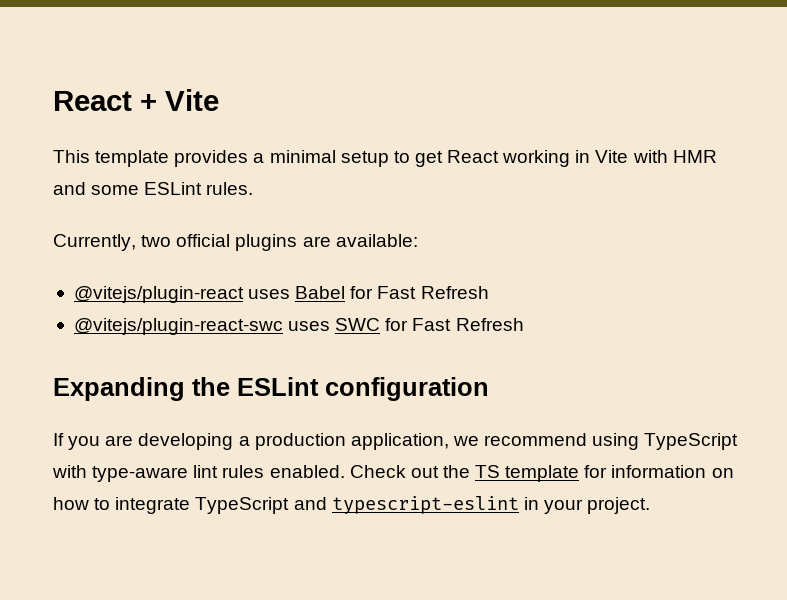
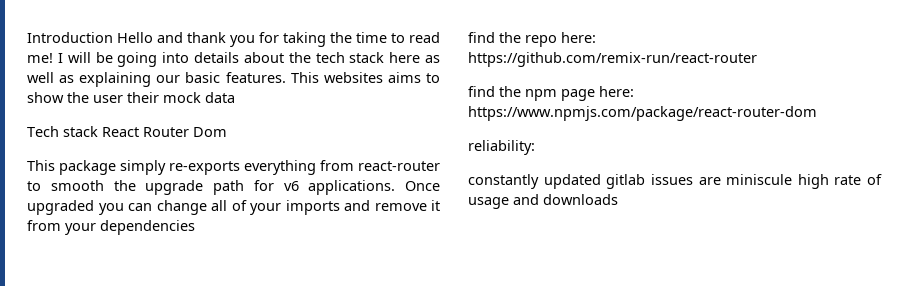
- React + Vite
- This template provides a minimal setup to get React working in Vite with HMR and some ESLint rules.
- Currently, two official plugins are available:
- @vitejs/plugin-react uses Babel for Fast Refresh
- @vitejs/plugin-react-swc uses SWC for Fast Refresh
- Expanding the ESLint configuration
- If you are developing a production application, we recommend using TypeScript with type-aware lint rules enabled. Check out the TS template for information on how to integrate TypeScript and typescript-eslint in your project.
+ Introduction Hello and thank you for taking the time to read me! I will be going into details about the tech stack here as well as explaining our basic features. This websites aims to show the user their mock data
+ Tech stack React Router Dom
+ This package simply re-exports everything from react-router to smooth the upgrade path for v6 applications. Once upgraded you can change all of your imports and remove it from your dependencies
+ find the repo here: https://github.com/remix-run/react-router
+ find the npm page here: https://www.npmjs.com/package/react-router-dom
+ reliability:
+ constantly updated gitlab issues are miniscule high rate of usage and downloads

